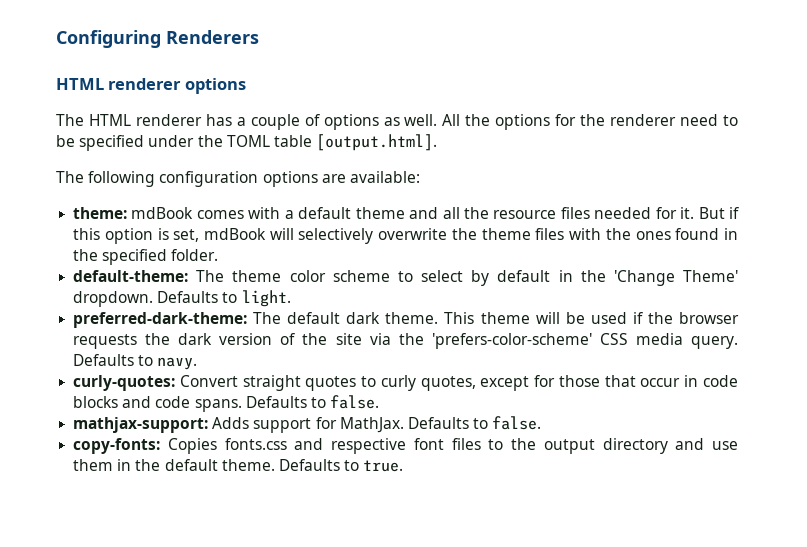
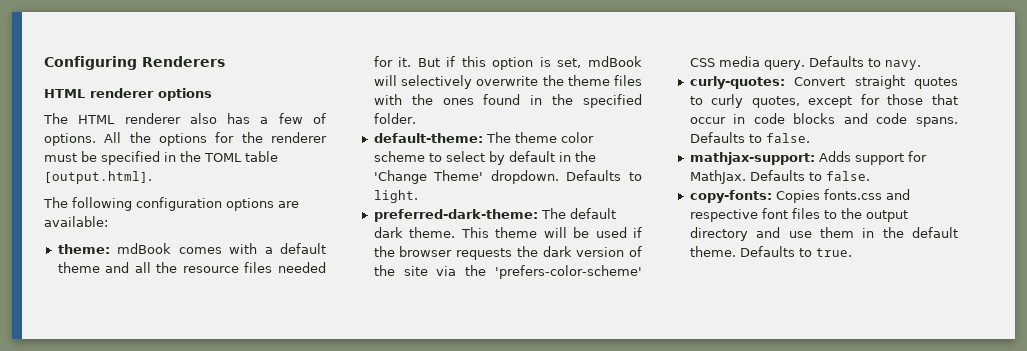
- The HTML renderer has a couple of options as well.
+ The HTML renderer also has a few of options.
- All the options for the renderer need to be specified under the TOML table [output.html].
+ All the options for the renderer must be specified in the TOML table [output.html].

